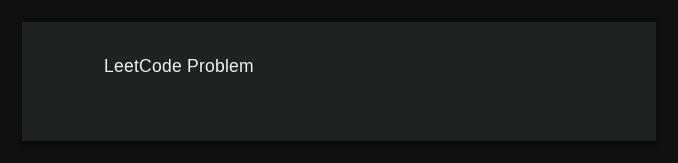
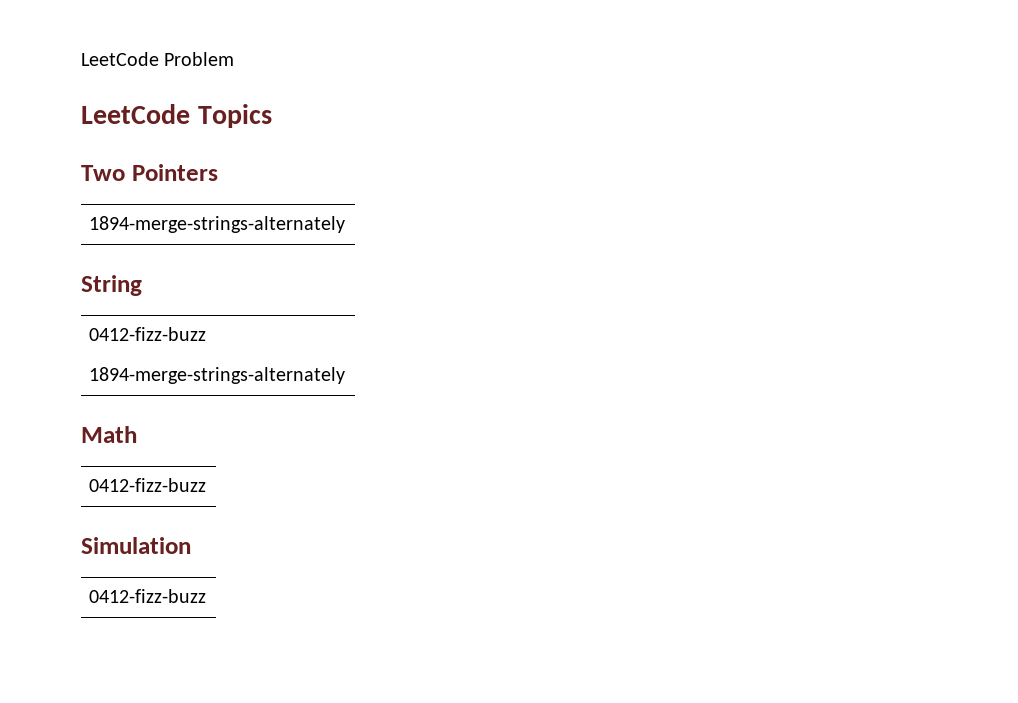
+ LeetCode Topics
+ Two Pointers
+ 1894-merge-strings-alternately
+ String
+ 0412-fizz-buzz
+ 1894-merge-strings-alternately
+ Math
+ 0412-fizz-buzz
+ Simulation
+ 0412-fizz-buzz

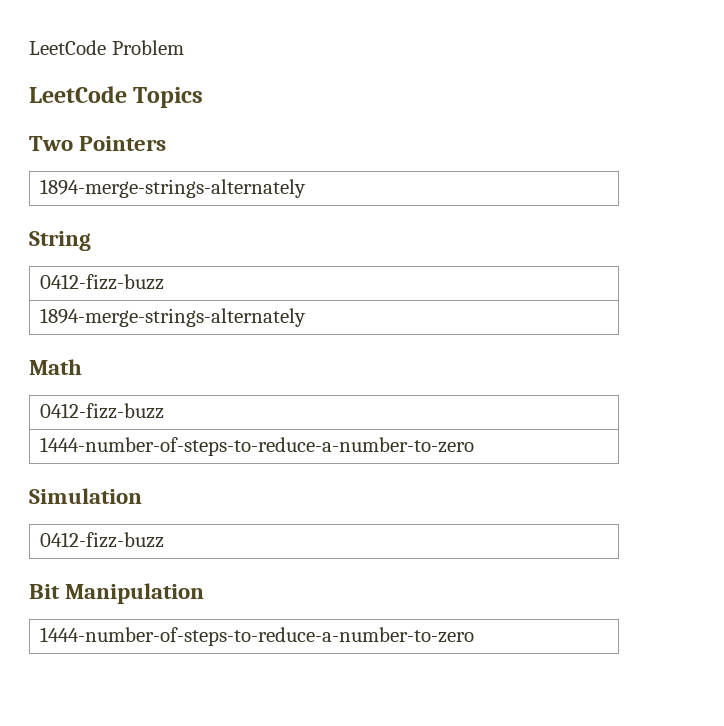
  Math
  0412-fizz-buzz
+ 1444-number-of-steps-to-reduce-a-number-to-zero
+ Bit Manipulation
+ 1444-number-of-steps-to-reduce-a-number-to-zero

